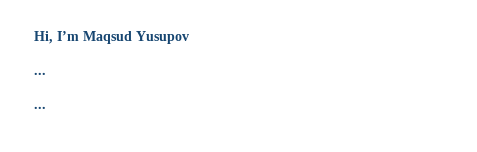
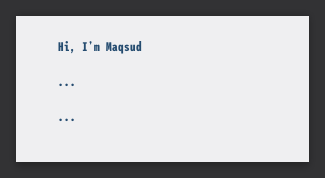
- Hi, I’m Maqsud Yusupov
+ Hi, I’m Maqsud

